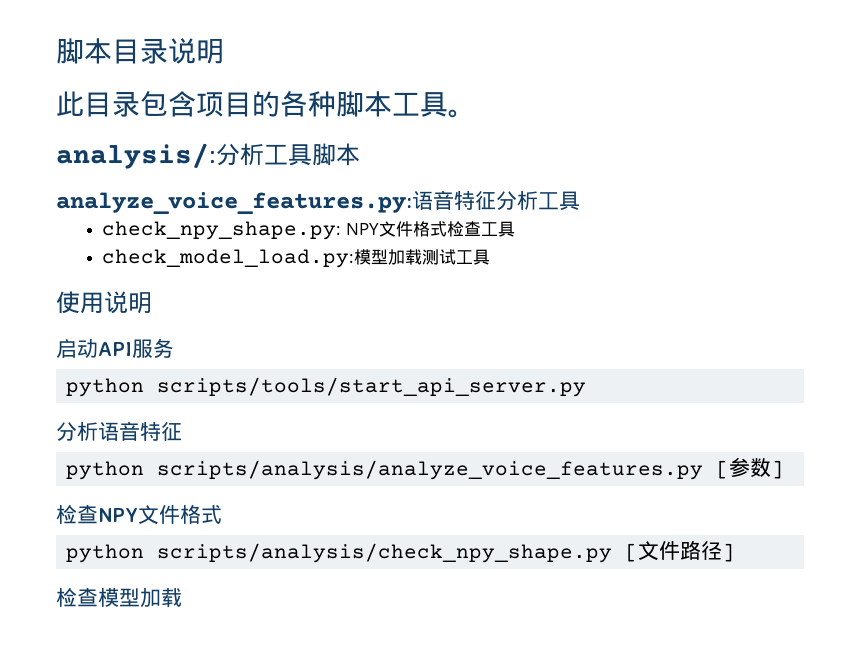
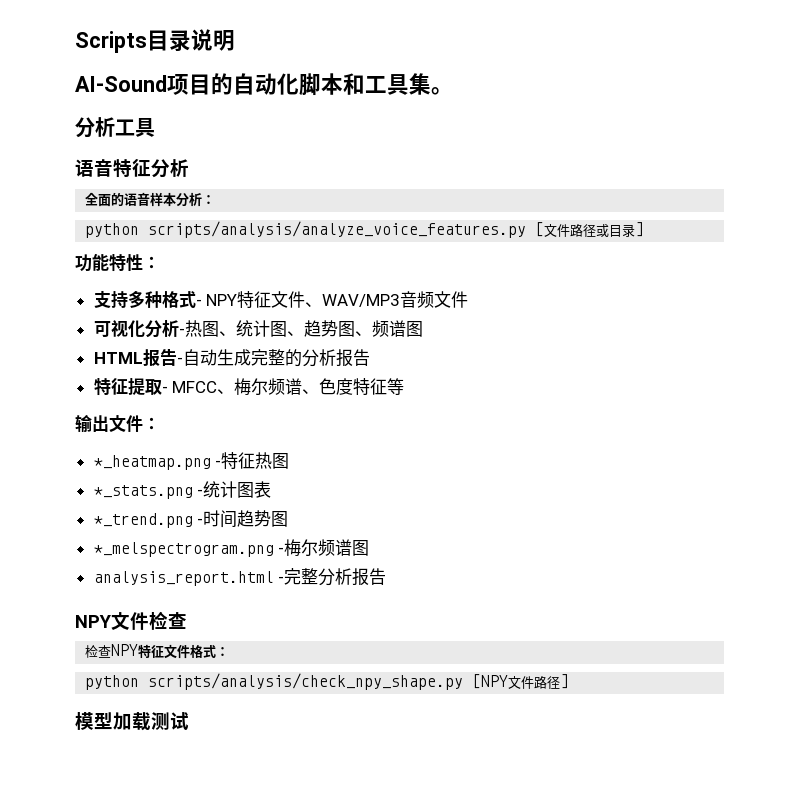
- 脚本目录说明
+ Scripts目录说明
- 此目录包含项目的各种脚本工具。
+ AI-Sound项目的自动化脚本和工具集。
- analysis/:分析工具脚本
- analyze_voice_features.py:语音特征分析工具
- check_npy_shape.py: NPY文件格式检查工具
- check_model_load.py:模型加载测试工具
- 使用说明
- 启动API服务
- python scripts/tools/start_api_server.py
- 分析语音特征
- python scripts/analysis/analyze_voice_features.py [参数]
- 检查NPY文件格式
- python scripts/analysis/check_npy_shape.py [文件路径]
- 检查模型加载
+ 分析工具
+ 语音特征分析
+ 全面的语音样本分析：
+ python scripts/analysis/analyze_voice_features.py [文件路径或目录]
+ 功能特性：
+ 支持多种格式- NPY特征文件、WAV/MP3音频文件
+ 可视化分析-热图、统计图、趋势图、频谱图
+ HTML报告-自动生成完整的分析报告
+ 特征提取- MFCC、梅尔频谱、色度特征等
+ 输出文件：
+ *_heatmap.png -特征热图
+ *_stats.png -统计图表
+ *_trend.png -时间趋势图
+ *_melspectrogram.png -梅尔频谱图
+ analysis_report.html -完整分析报告
+ NPY文件检查
+ 检查NPY特征文件格式：
+ python scripts/analysis/check_npy_shape.py [NPY文件路径]
+ 模型加载测试

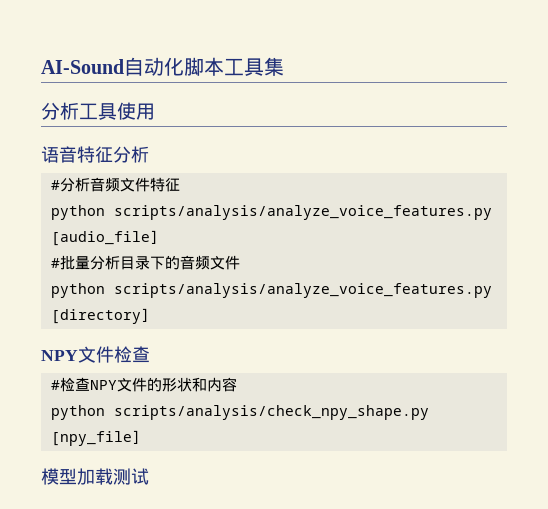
- Scripts目录说明
- AI-Sound项目的自动化脚本和工具集。
+ AI-Sound自动化脚本工具集
- 分析工具
+ 分析工具使用
- 全面的语音样本分析：
- python scripts/analysis/analyze_voice_features.py [文件路径或目录]
- 功能特性：
- 支持多种格式- NPY特征文件、WAV/MP3音频文件
- 可视化分析-热图、统计图、趋势图、频谱图
- HTML报告-自动生成完整的分析报告
- 特征提取- MFCC、梅尔频谱、色度特征等
- 输出文件：
- *_heatmap.png -特征热图
- *_stats.png -统计图表
- *_trend.png -时间趋势图
- *_melspectrogram.png -梅尔频谱图
- analysis_report.html -完整分析报告
+ #分析音频文件特征
+ python scripts/analysis/analyze_voice_features.py [audio_file]
+ #批量分析目录下的音频文件
+ python scripts/analysis/analyze_voice_features.py [directory]
- 检查NPY特征文件格式：
- python scripts/analysis/check_npy_shape.py [NPY文件路径]
+ #检查NPY文件的形状和内容
+ python scripts/analysis/check_npy_shape.py [npy_file]

